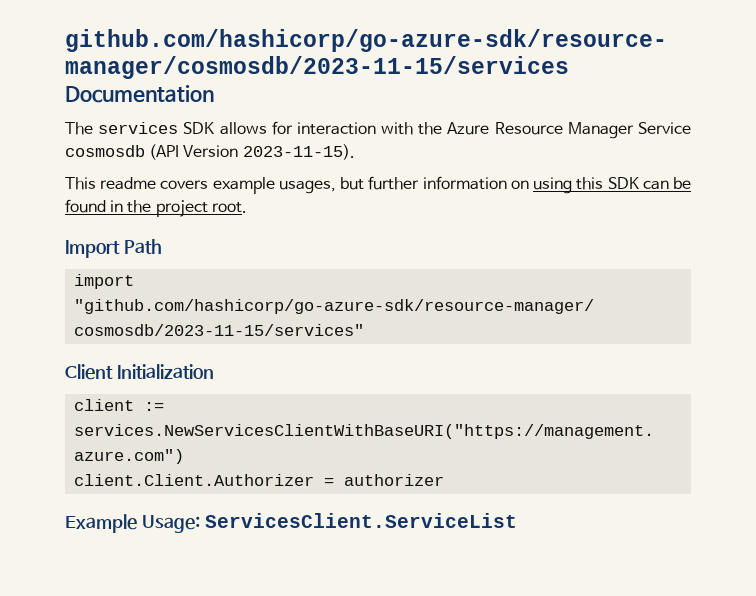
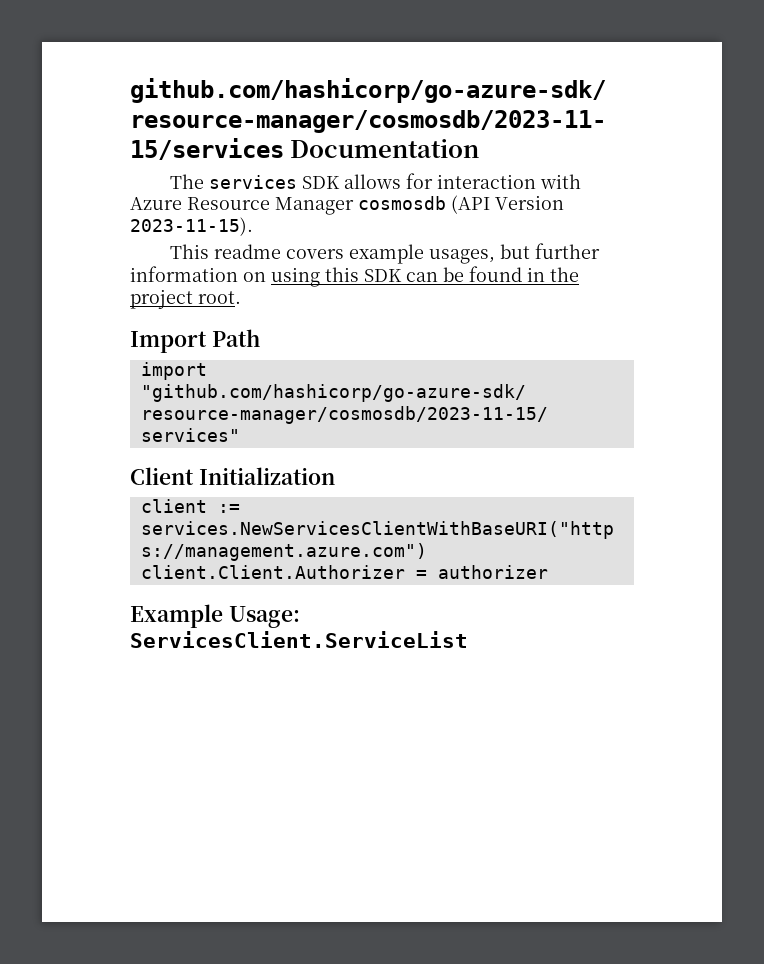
- The services SDK allows for interaction with the Azure Resource Manager Service cosmosdb (API Version 2023-11-15).
+ The services SDK allows for interaction with Azure Resource Manager cosmosdb (API Version 2023-11-15).

